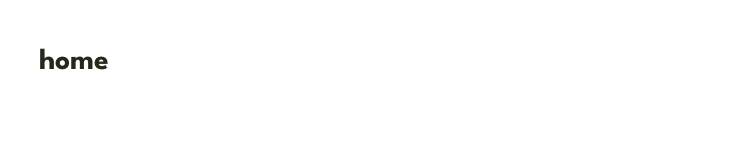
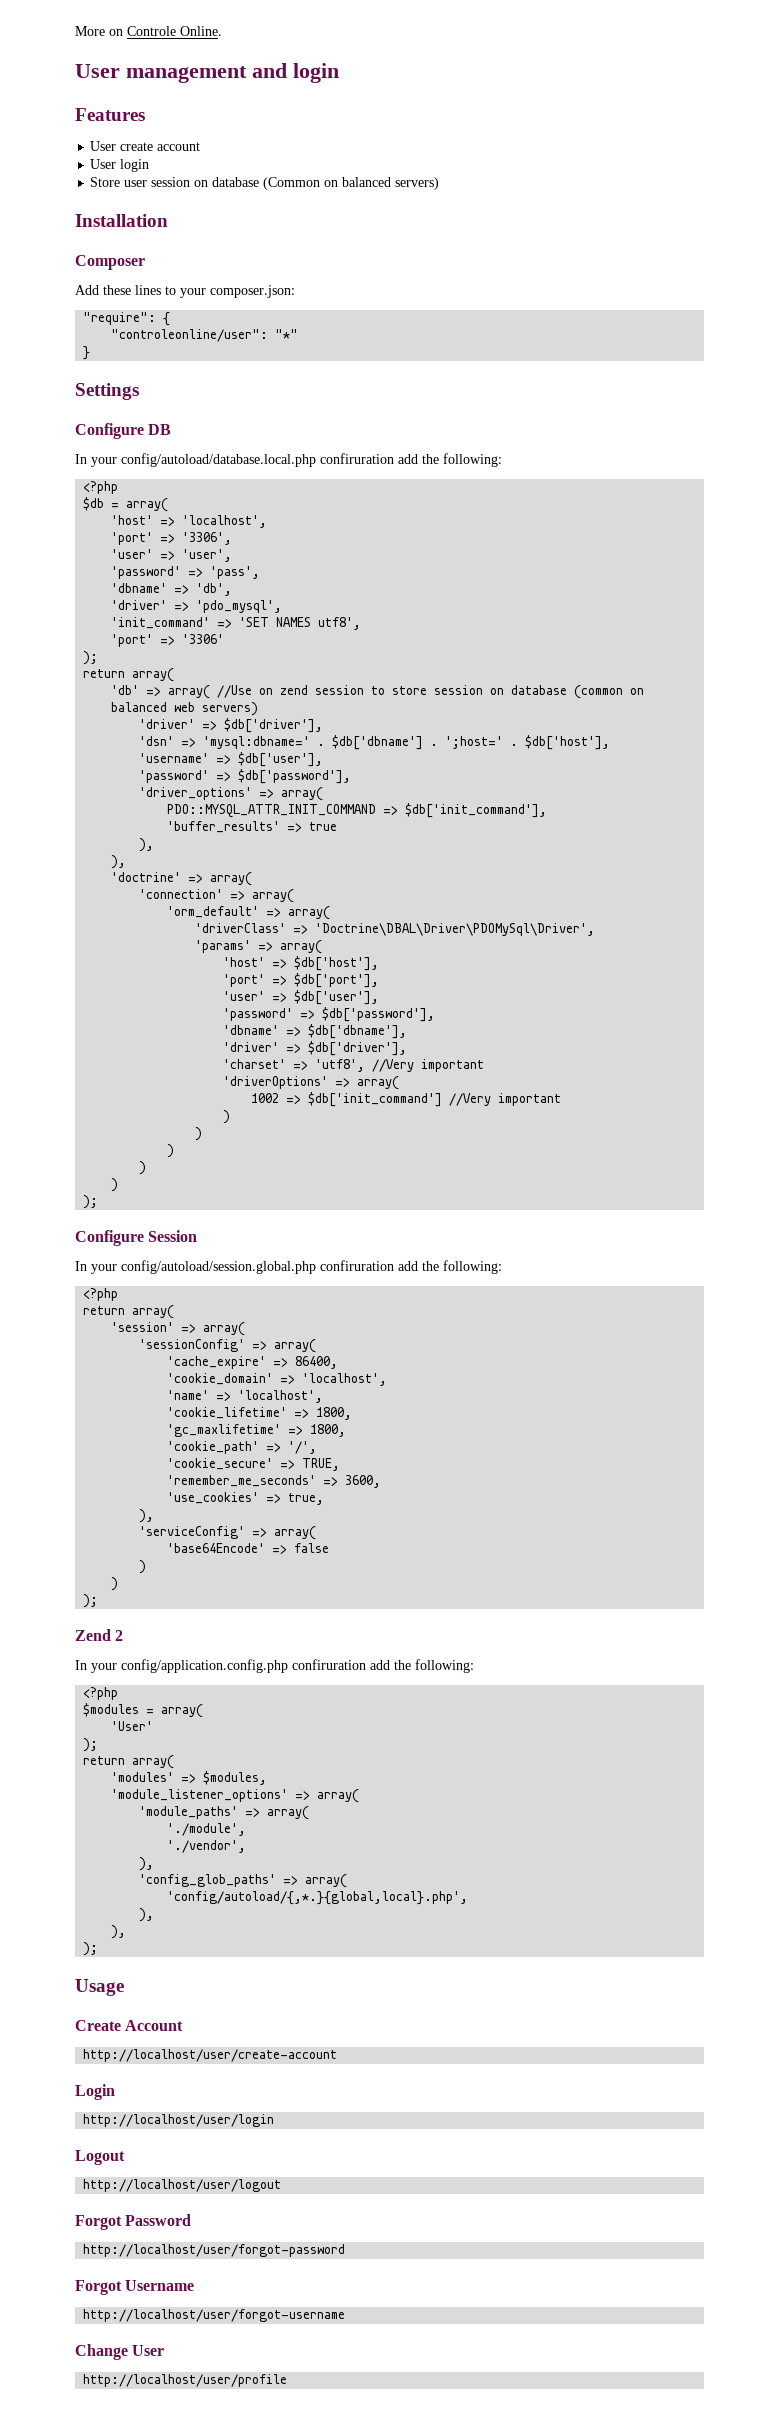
- home
+ More on Controle Online.
+ User management and login
+ Features
+ User create account
+ User login
+ Store user session on database (Common on balanced servers)
+ Installation
+ Composer
+ Add these lines to your composer.json:
+ "require": {
+ "controleonline/user": "*"
+ }
+ Settings
+ Configure DB
+ In your config/autoload/database.local.php confiruration add the following:
+ <?php
+ $db = array(
+ 'host' => 'localhost',
+ 'port' => '3306',
+ 'user' => 'user',
+ 'password' => 'pass',
+ 'dbname' => 'db',
+ 'driver' => 'pdo_mysql',
+ 'init_command' => 'SET NAMES utf8',
+ 'port' => '3306'
+ );
+ return array(
+ 'db' => array( //Use on zend session to store session on database (common on balanced web servers)
+ 'driver' => $db['driver'],
+ 'dsn' => 'mysql:dbname=' . $db['dbname'] . ';host=' . $db['host'],
+ 'username' => $db['user'],
+ 'password' => $db['password'],
+ 'driver_options' => array(
+ PDO::MYSQL_ATTR_INIT_COMMAND => $db['init_command'],
+ 'buffer_results' => true
+ ),
+ ),
+ 'doctrine' => array(
+ 'connection' => array(
+ 'orm_default' => array(
+ 'driverClass' => 'Doctrine\DBAL\Driver\PDOMySql\Driver',
+ 'params' => array(
+ 'host' => $db['host'],
+ 'port' => $db['port'],
+ 'user' => $db['user'],
+ 'password' => $db['password'],
+ 'dbname' => $db['dbname'],
+ 'driver' => $db['driver'],
+ 'charset' => 'utf8', //Very important
+ 'driverOptions' => array(
+ 1002 => $db['init_command'] //Very important
+ )
+ )
+ )
+ )
+ )
+ );
+ Configure Session
+ In your config/autoload/session.global.php confiruration add the following:
+ <?php
+ return array(
+ 'session' => array(
+ 'sessionConfig' => array(
+ 'cache_expire' => 86400,
+ 'cookie_domain' => 'localhost',
+ 'name' => 'localhost',
+ 'cookie_lifetime' => 1800,
+ 'gc_maxlifetime' => 1800,
+ 'cookie_path' => '/',
+ 'cookie_secure' => TRUE,
+ 'remember_me_seconds' => 3600,
+ 'use_cookies' => true,
+ ),
+ 'serviceConfig' => array(
+ 'base64Encode' => false
+ )
+ )
+ );
+ Zend 2
+ In your config/application.config.php confiruration add the following:
+ <?php
+ $modules = array(
+ 'User'
+ );
+ return array(
+ 'modules' => $modules,
+ 'module_listener_options' => array(
+ 'module_paths' => array(
+ './module',
+ './vendor',
+ ),
+ 'config_glob_paths' => array(
+ 'config/autoload/{,*.}{global,local}.php',
+ ),
+ ),
+ );
+ Usage
+ Create Account
+ http://localhost/user/create-account
+ Login
+ http://localhost/user/login
+ Logout
+ http://localhost/user/logout
+ Forgot Password
+ http://localhost/user/forgot-password
+ Forgot Username
+ http://localhost/user/forgot-username
+ Change User
+ http://localhost/user/profile

